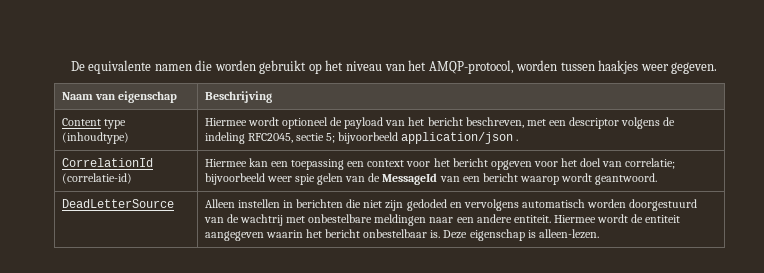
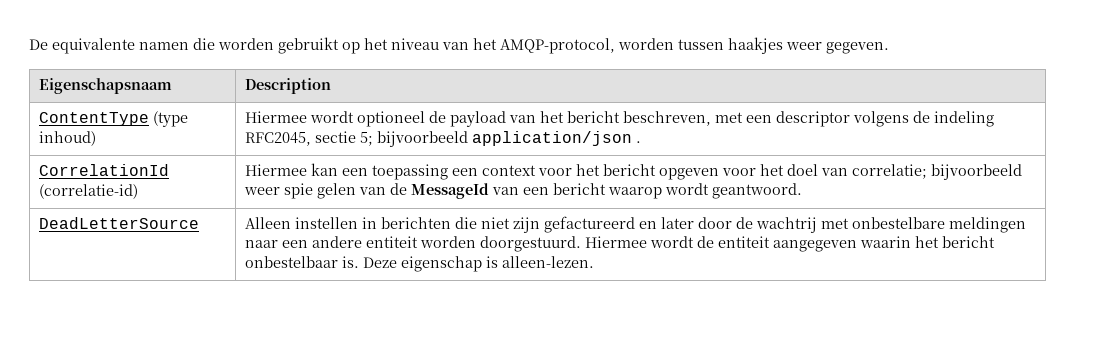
- Naam van eigenschap | Beschrijving
- Content type (inhoudtype) | Hiermee wordt optioneel de payload van het bericht beschreven, met een descriptor volgens de indeling RFC2045, sectie 5; bijvoorbeeld application/json .
+ Eigenschapsnaam | Description
+ ContentType (type inhoud) | Hiermee wordt optioneel de payload van het bericht beschreven, met een descriptor volgens de indeling RFC2045, sectie 5; bijvoorbeeld application/json .
- DeadLetterSource | Alleen instellen in berichten die niet zijn gedoded en vervolgens automatisch worden doorgestuurd van de wachtrij met onbestelbare meldingen naar een andere entiteit. Hiermee wordt de entiteit aangegeven waarin het bericht onbestelbaar is. Deze eigenschap is alleen-lezen.
+ DeadLetterSource | Alleen instellen in berichten die niet zijn gefactureerd en later door de wachtrij met onbestelbare meldingen naar een andere entiteit worden doorgestuurd. Hiermee wordt de entiteit aangegeven waarin het bericht onbestelbaar is. Deze eigenschap is alleen-lezen.

